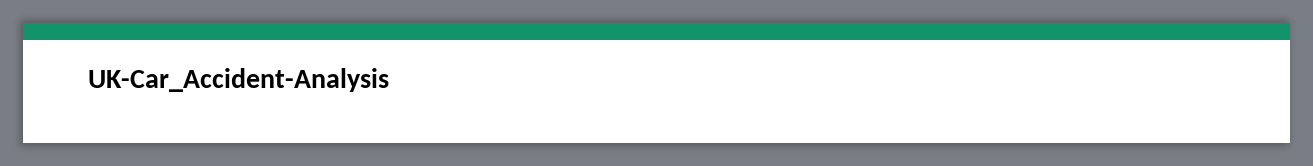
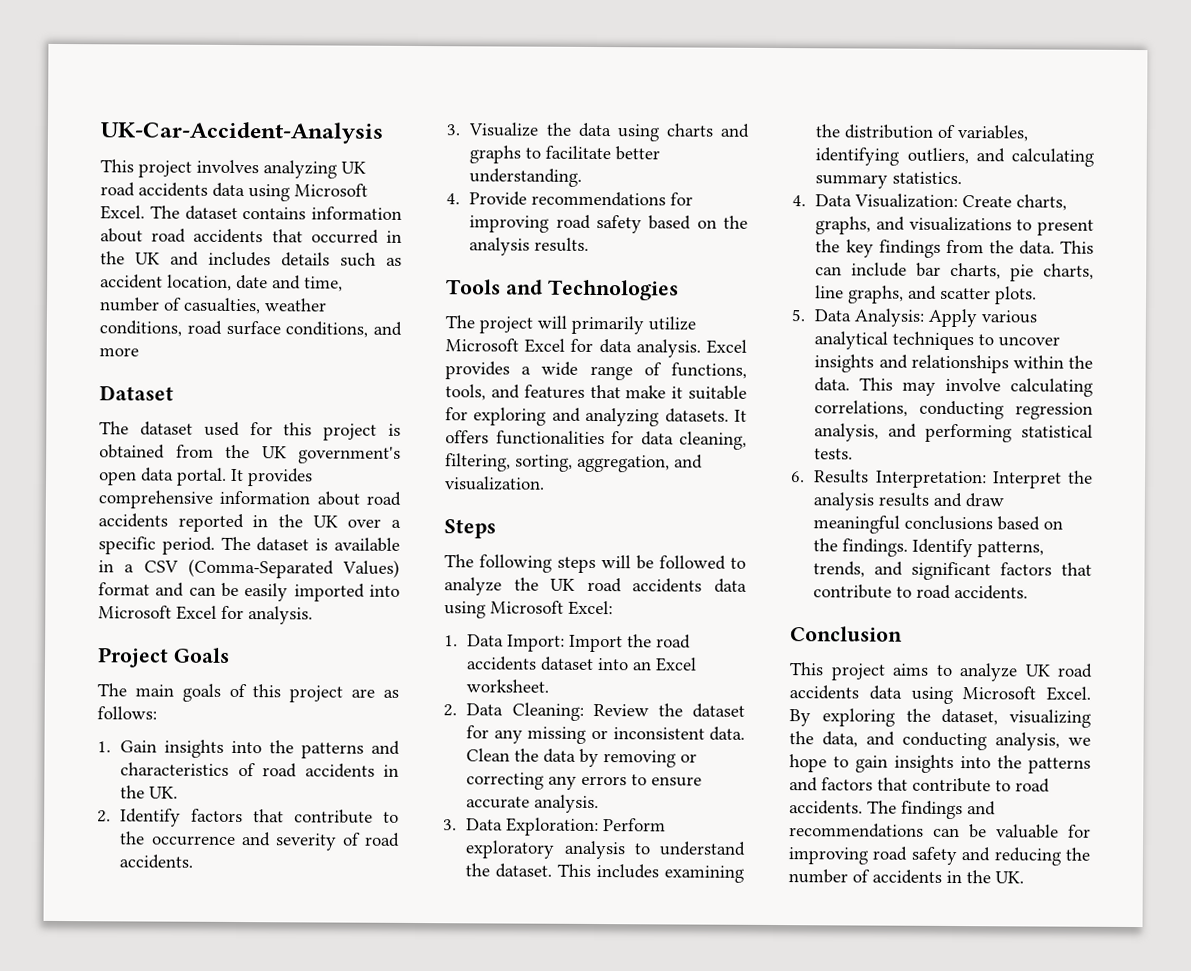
- UK-Car_Accident-Analysis
+ UK-Car-Accident-Analysis
+ This project involves analyzing UK road accidents data using Microsoft Excel. The dataset contains information about road accidents that occurred in the UK and includes details such as accident location, date and time, number of casualties, weather conditions, road surface conditions, and more
+ Dataset
+ The dataset used for this project is obtained from the UK government's open data portal. It provides comprehensive information about road accidents reported in the UK over a specific period. The dataset is available in a CSV (Comma-Separated Values) format and can be easily imported into Microsoft Excel for analysis.
+ Project Goals
+ The main goals of this project are as follows:
+ 1. Gain insights into the patterns and characteristics of road accidents in the UK.
+ 2. Identify factors that contribute to the occurrence and severity of road accidents.
+ 3. Visualize the data using charts and graphs to facilitate better understanding.
+ 4. Provide recommendations for improving road safety based on the analysis results.
+ Tools and Technologies
+ The project will primarily utilize Microsoft Excel for data analysis. Excel provides a wide range of functions, tools, and features that make it suitable for exploring and analyzing datasets. It offers functionalities for data cleaning, filtering, sorting, aggregation, and visualization.
+ Steps
+ The following steps will be followed to analyze the UK road accidents data using Microsoft Excel:
+ 1. Data Import: Import the road accidents dataset into an Excel worksheet.
+ 2. Data Cleaning: Review the dataset for any missing or inconsistent data. Clean the data by removing or correcting any errors to ensure accurate analysis.
+ 3. Data Exploration: Perform exploratory analysis to understand the dataset. This includes examining the distribution of variables, identifying outliers, and calculating summary statistics.
+ 4. Data Visualization: Create charts, graphs, and visualizations to present the key findings from the data. This can include bar charts, pie charts, line graphs, and scatter plots.
+ 5. Data Analysis: Apply various analytical techniques to uncover insights and relationships within the data. This may involve calculating correlations, conducting regression analysis, and performing statistical tests.
+ 6. Results Interpretation: Interpret the analysis results and draw meaningful conclusions based on the findings. Identify patterns, trends, and significant factors that contribute to road accidents.
+ Conclusion
+ This project aims to analyze UK road accidents data using Microsoft Excel. By exploring the dataset, visualizing the data, and conducting analysis, we hope to gain insights into the patterns and factors that contribute to road accidents. The findings and recommendations can be valuable for improving road safety and reducing the number of accidents in the UK.

